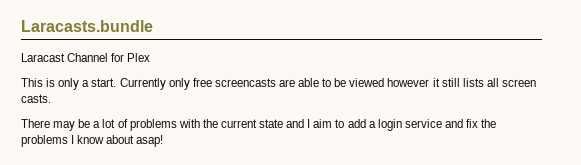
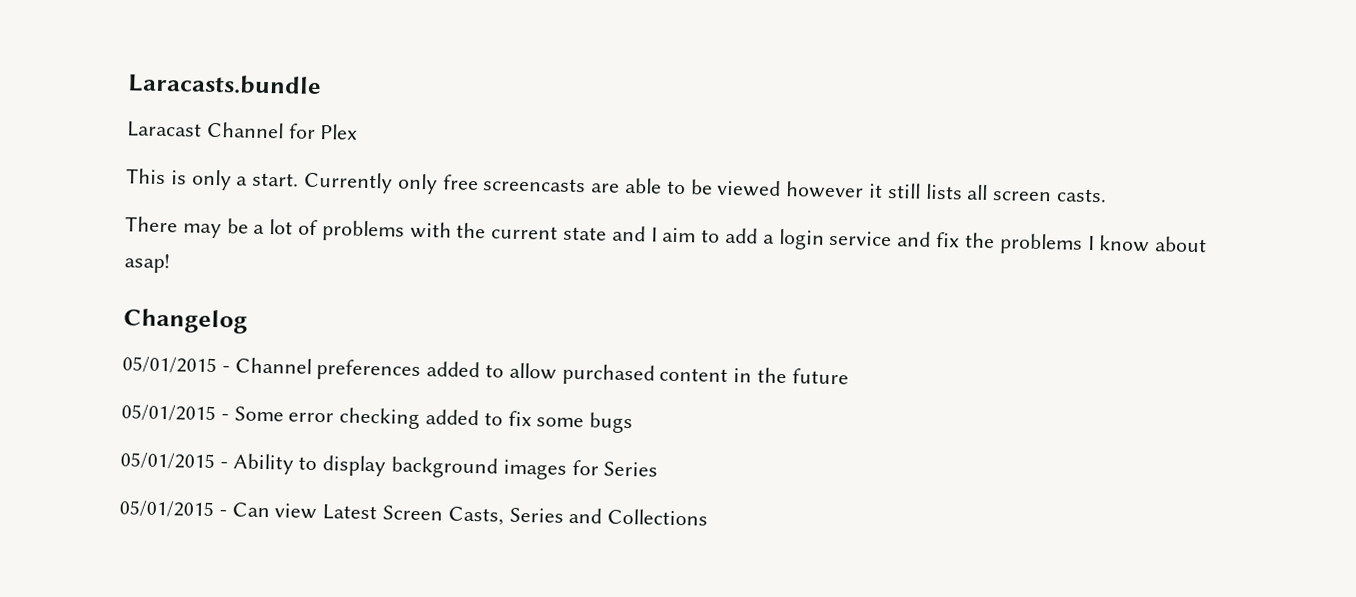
+ Changelog
+ 05/01/2015 - Channel preferences added to allow purchased content in the future
+ 05/01/2015 - Some error checking added to fix some bugs
+ 05/01/2015 - Ability to display background images for Series
+ 05/01/2015 - Can view Latest Screen Casts, Series and Collections

